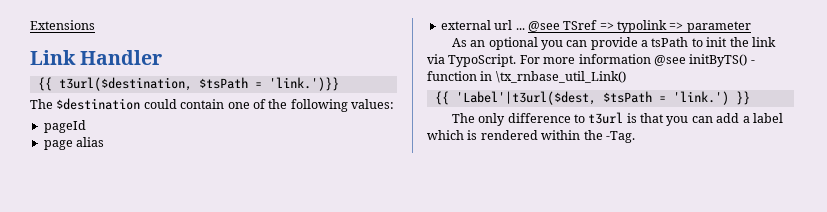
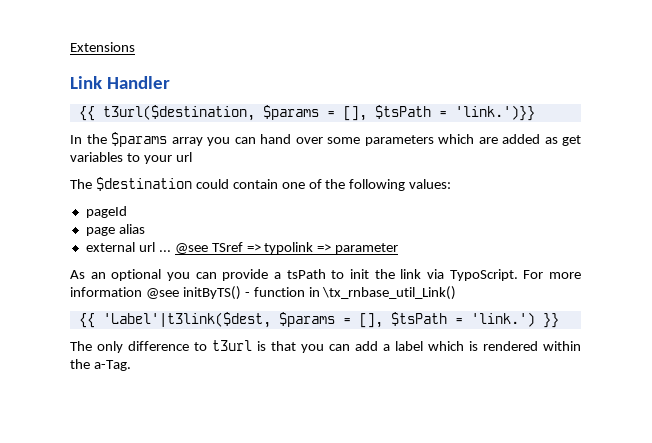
- {{ t3url($destination, $tsPath = 'link.')}}
+ {{ t3url($destination, $params = [], $tsPath = 'link.')}}
+ In the $params array you can hand over some parameters which are added as get variables to your url
- {{ 'Label'|t3url($dest, $tsPath = 'link.')
+ {{ 'Label'|t3link($dest, $params = [], $tsPath = 'link.')
- The only difference to t3url is that you can add a label which is rendered within the -Tag.
+ The only difference to t3url is that you can add a label which is rendered within the a-Tag.

